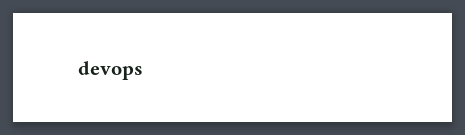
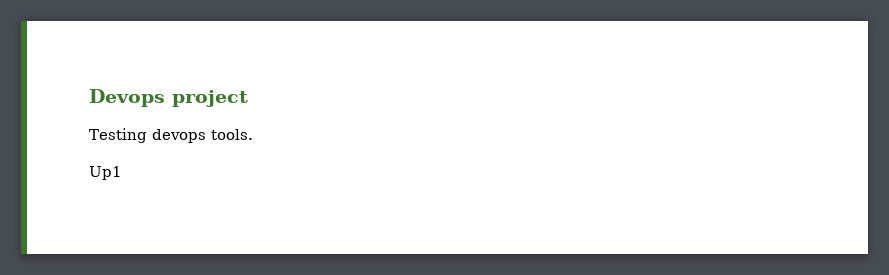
- devops
+ Devops project
+ Testing devops tools.
+ Up1

